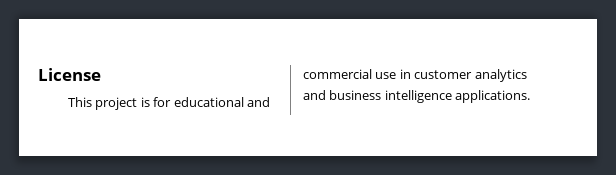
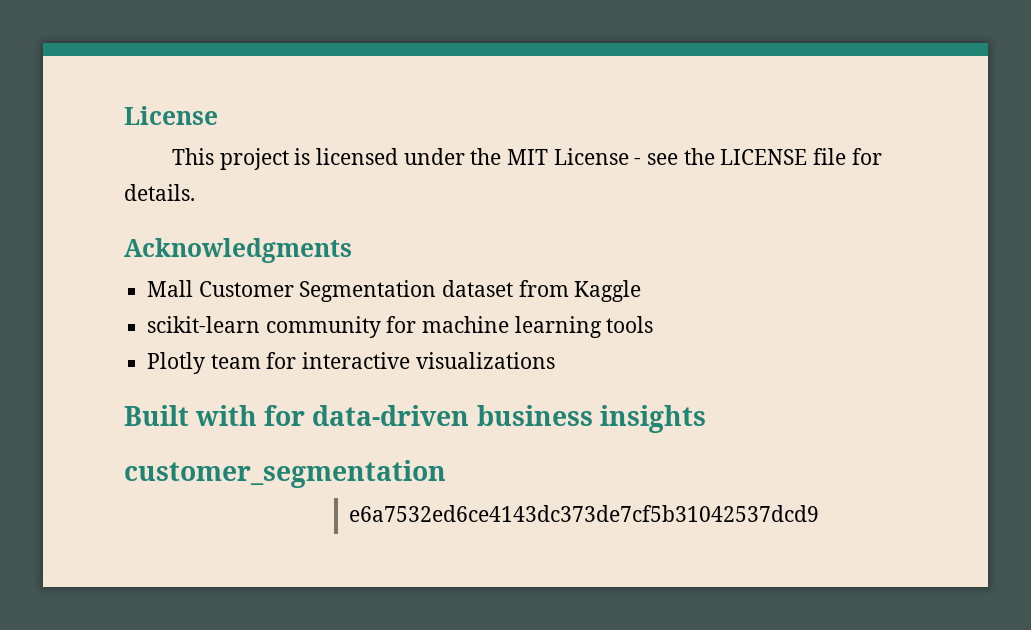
- This project is for educational and commercial use in customer analytics and business intelligence applications.
+ This project is licensed under the MIT License - see the LICENSE file for details.
+ Acknowledgments
+ Mall Customer Segmentation dataset from Kaggle
+ scikit-learn community for machine learning tools
+ Plotly team for interactive visualizations
+ Built with for data-driven business insights
+ customer_segmentation
+ e6a7532ed6ce4143dc373de7cf5b31042537dcd9

